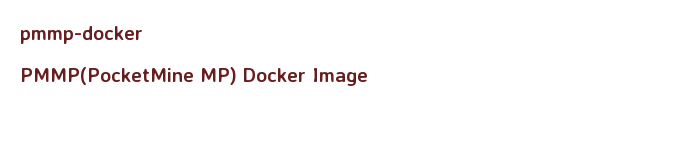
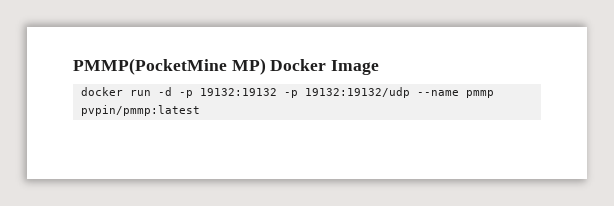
- pmmp-docker
+ docker run -d -p 19132:19132 -p 19132:19132/udp --name pmmp pvpin/pmmp:latest

